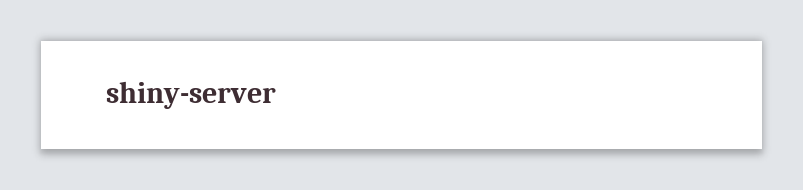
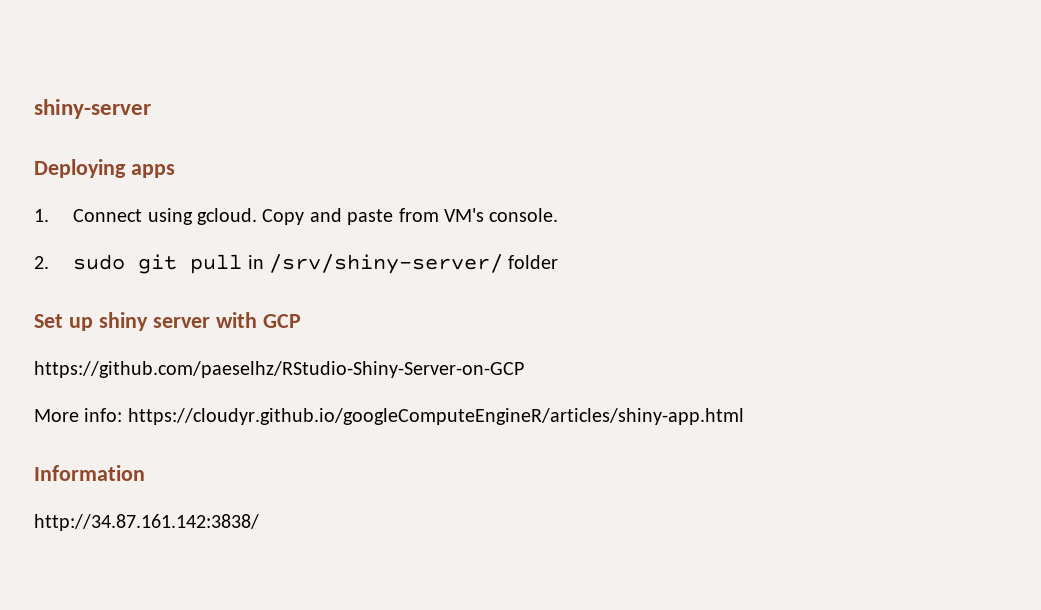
+ Deploying apps
+ 1. Connect using gcloud. Copy and paste from VM's console.
+ 2. sudo git pull in /srv/shiny-server/ folder
+ Set up shiny server with GCP
+ https://github.com/paeselhz/RStudio-Shiny-Server-on-GCP
+ More info: https://cloudyr.github.io/googleComputeEngineR/articles/shiny-app.html
+ Information
+ http://34.87.161.142:3838/

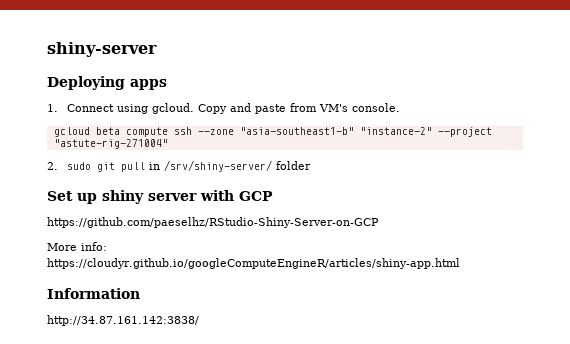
+ gcloud beta compute ssh --zone "asia-southeast1-b" "instance-2" --project "astute-rig-271004"

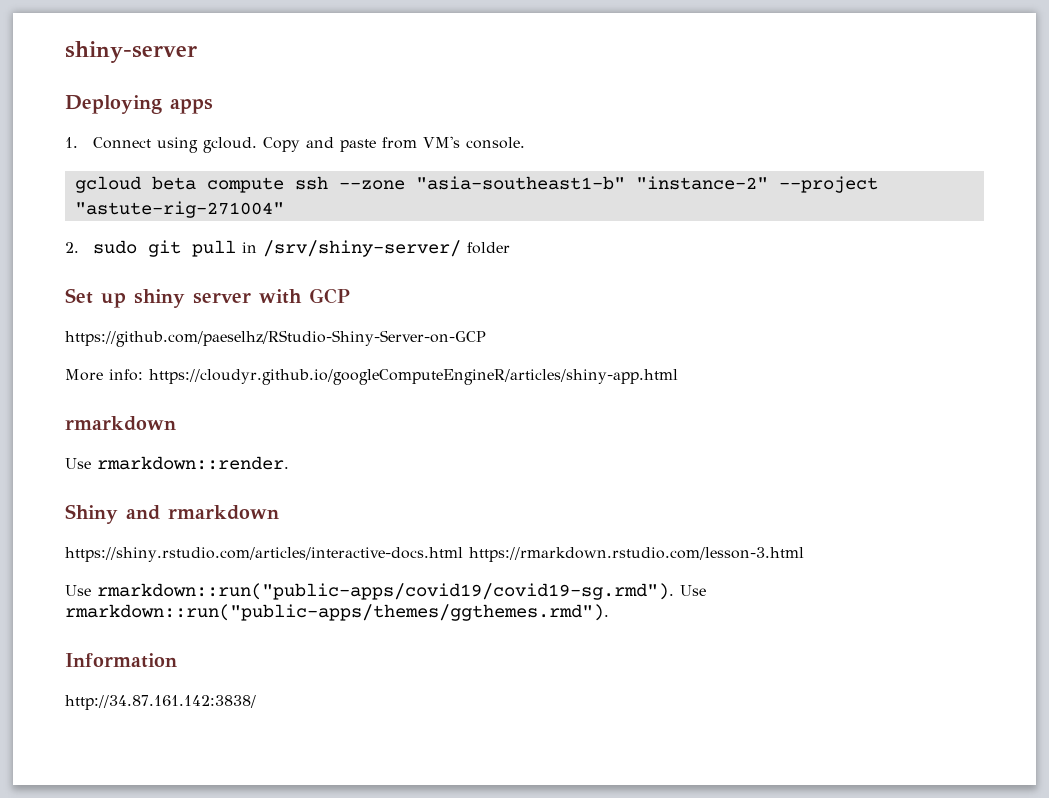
  More info: https://cloudyr.github.io/googleComputeEngineR/articles/shiny-app.html
+ rmarkdown
+ Use rmarkdown::render.
+ Shiny and rmarkdown
+ https://shiny.rstudio.com/articles/interactive-docs.html https://rmarkdown.rstudio.com/lesson-3.html
+ Use rmarkdown::run("public-apps/covid19/covid19-sg.rmd"). Use rmarkdown::run("public-apps/themes/ggthemes.rmd").

